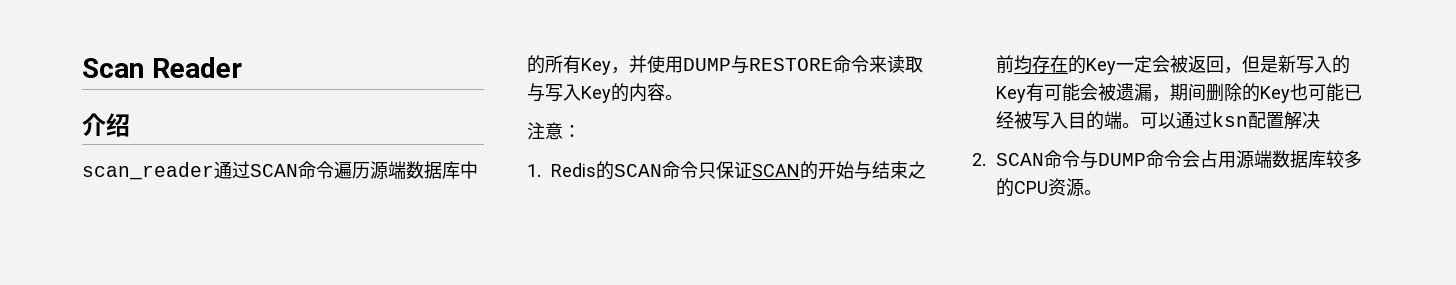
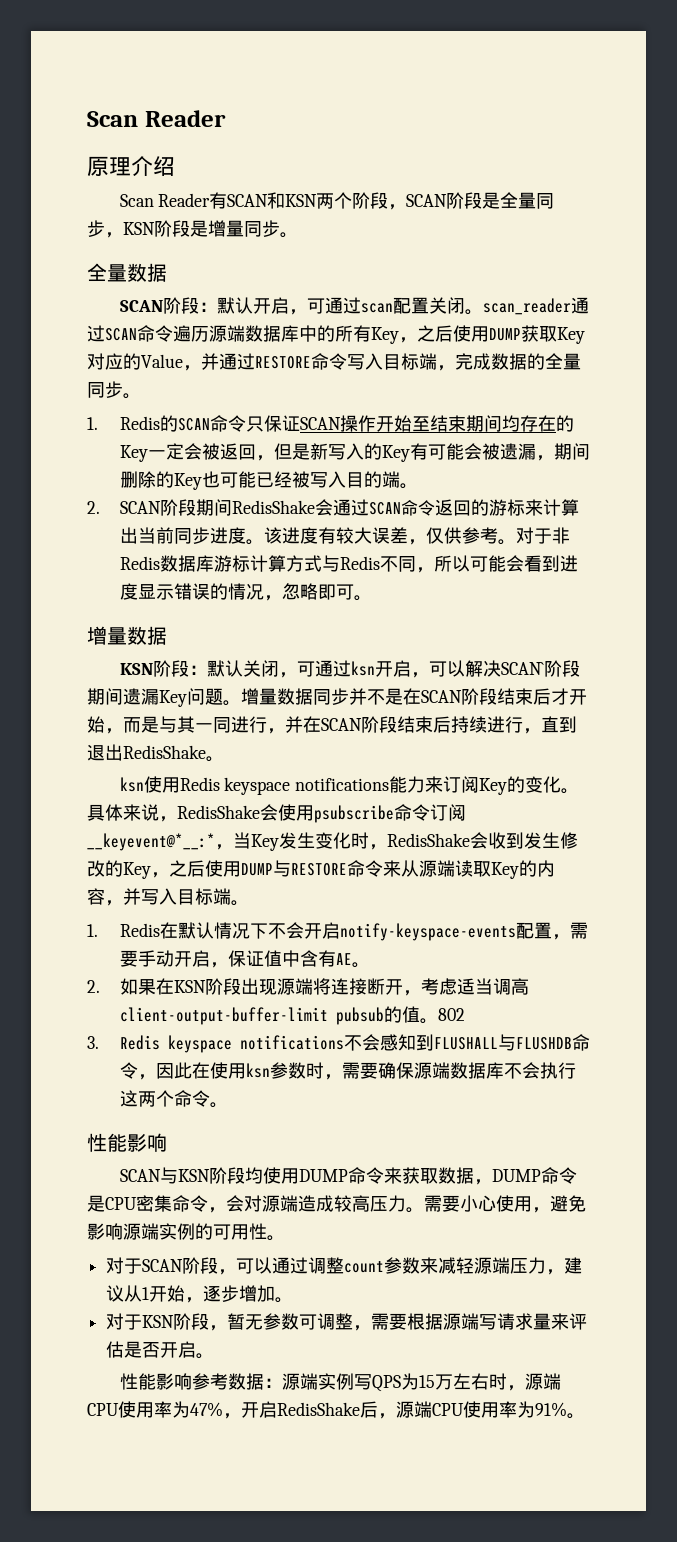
- 介绍
+ 原理介绍
- scan_reader通过SCAN命令遍历源端数据库中的所有Key，并使用DUMP与RESTORE命令来读取与写入Key的内容。
- 注意：
+ Scan Reader有SCAN和KSN两个阶段，SCAN阶段是全量同步，KSN阶段是增量同步。
+ 全量数据
+ SCAN阶段：默认开启，可通过scan配置关闭。scan_reader通过SCAN命令遍历源端数据库中的所有Key，之后使用DUMP获取Key对应的Value，并通过RESTORE命令写入目标端，完成数据的全量同步。
- 1. Redis的SCAN命令只保证SCAN的开始与结束之前均存在的Key一定会被返回，但是新写入的Key有可能会被遗漏，期间删除的Key也可能已经被写入目的端。可以通过ksn配置解决
- 2. SCAN命令与DUMP命令会占用源端数据库较多的CPU资源。
+ 1. Redis的SCAN命令只保证SCAN操作开始至结束期间均存在的Key一定会被返回，但是新写入的Key有可能会被遗漏，期间删除的Key也可能已经被写入目的端。
+ 2. SCAN阶段期间RedisShake会通过SCAN命令返回的游标来计算出当前同步进度。该进度有较大误差，仅供参考。对于非Redis数据库游标计算方式与Redis不同，所以可能会看到进度显示错误的情况，忽略即可。
+ 增量数据
+ KSN阶段：默认关闭，可通过ksn开启，可以解决SCAN`阶段期间遗漏Key问题。增量数据同步并不是在SCAN阶段结束后才开始，而是与其一同进行，并在SCAN阶段结束后持续进行，直到退出RedisShake。
+ ksn使用Redis keyspace notifications能力来订阅Key的变化。具体来说，RedisShake会使用psubscribe命令订阅__keyevent@*__:*，当Key发生变化时，RedisShake会收到发生修改的Key，之后使用DUMP与RESTORE命令来从源端读取Key的内容，并写入目标端。
+ 1. Redis在默认情况下不会开启notify-keyspace-events配置，需要手动开启，保证值中含有AE。
+ 2.如果在KSN阶段出现源端将连接断开，考虑适当调高client-output-buffer-limit pubsub的值。802
+ 3. Redis keyspace notifications不会感知到FLUSHALL与FLUSHDB命令，因此在使用ksn参数时，需要确保源端数据库不会执行这两个命令。
+ 性能影响
+ SCAN与KSN阶段均使用DUMP命令来获取数据，DUMP命令是CPU密集命令，会对源端造成较高压力。需要小心使用，避免影响源端实例的可用性。
+ 对于SCAN阶段，可以通过调整count参数来减轻源端压力，建议从1开始，逐步增加。
+ 对于KSN阶段，暂无参数可调整，需要根据源端写请求量来评估是否开启。
+ 性能影响参考数据：源端实例写QPS为15万左右时，源端CPU使用率为47%，开启RedisShake后，源端CPU使用率为91%。

